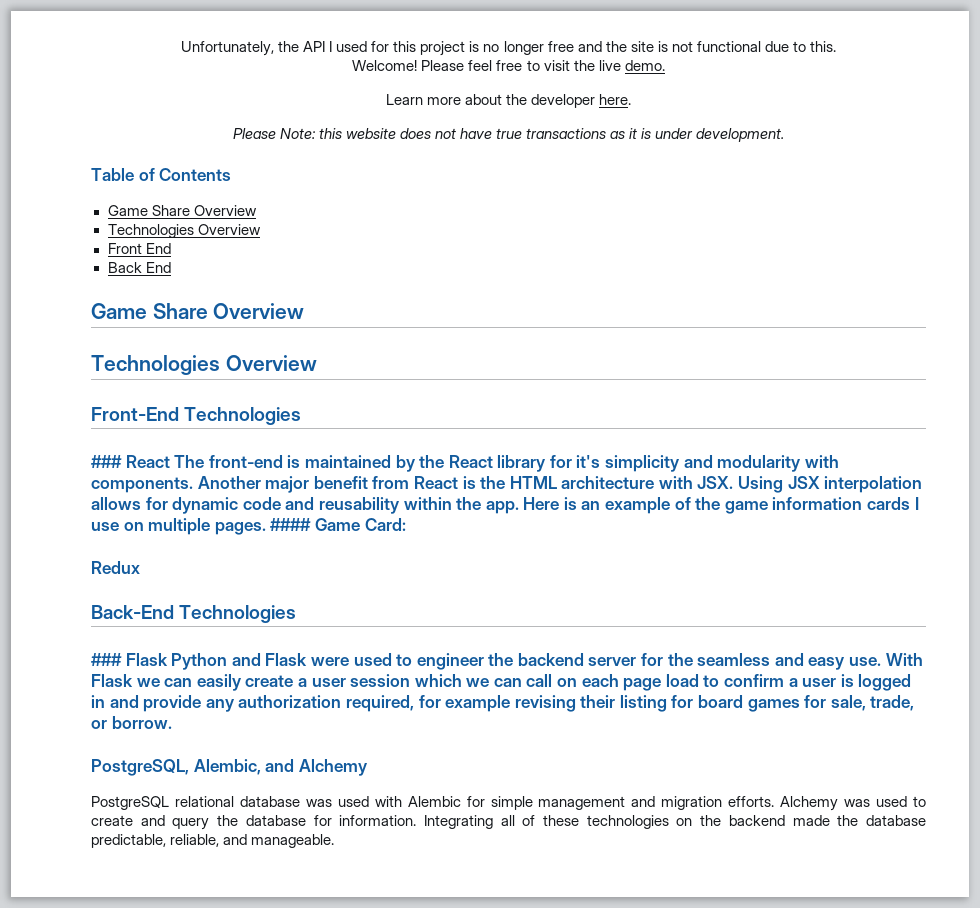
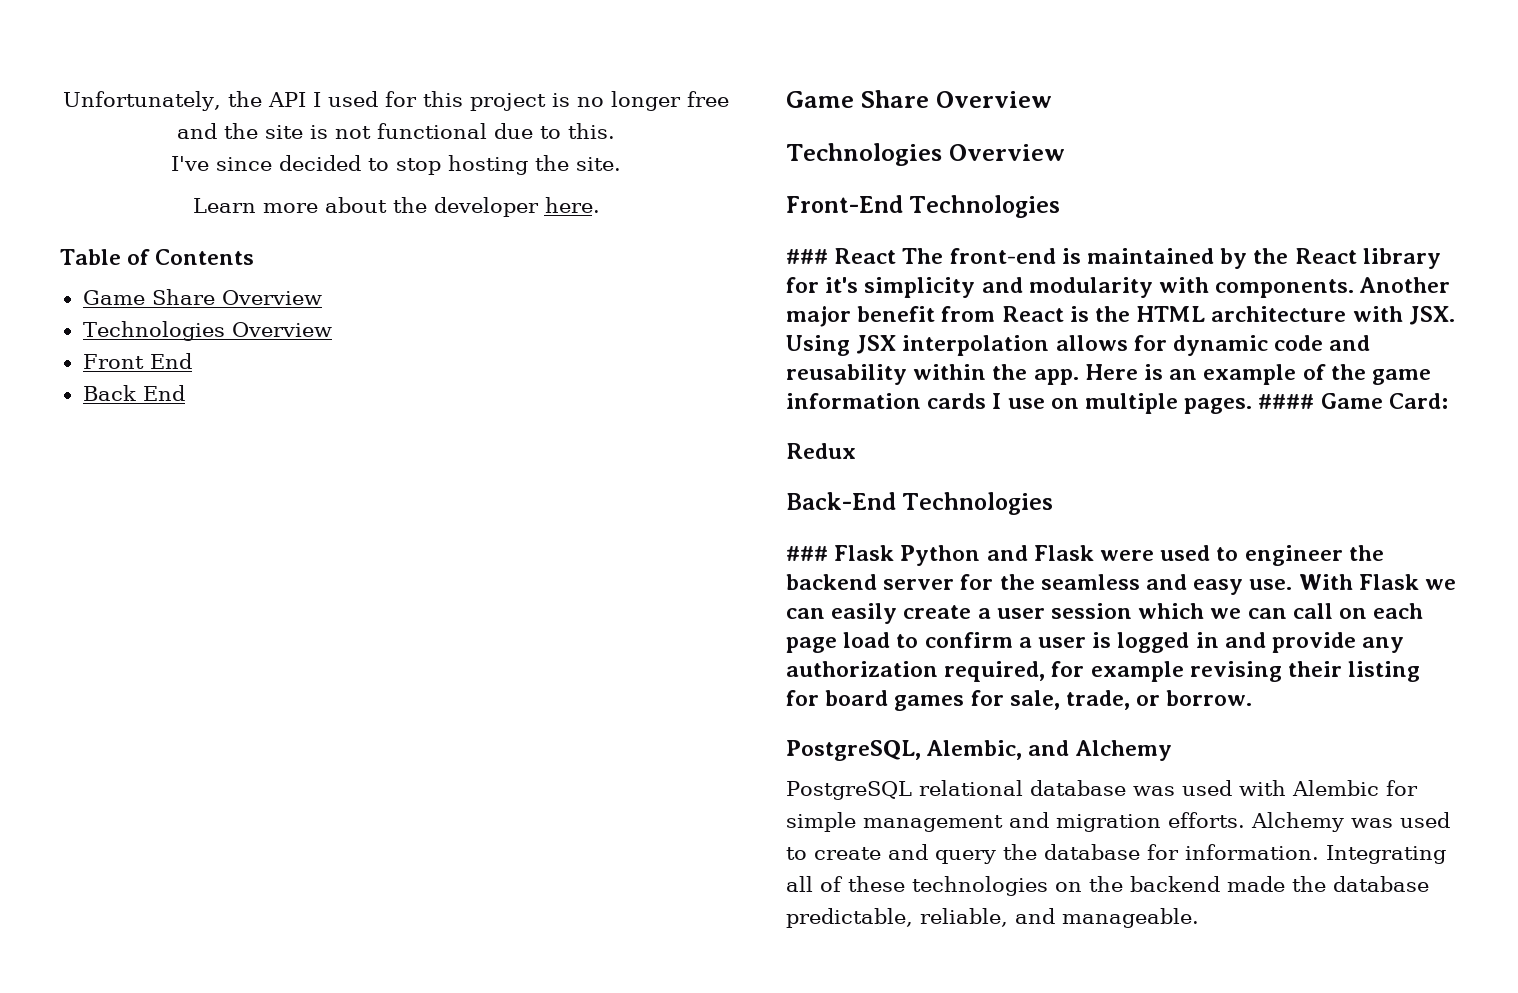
- Welcome! Please feel free to visit the live demo.
+ I've since decided to stop hosting the site.
- Please Note: this website does not have true transactions as it is under development.

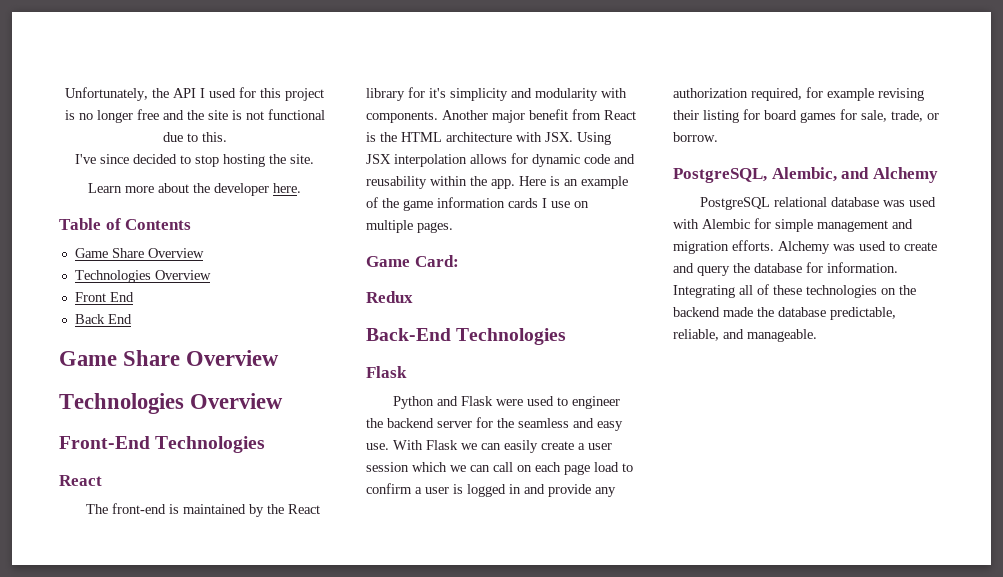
  Front-End Technologies
- ### React The front-end is maintained by the React library for it's simplicity and modularity with components.
+ React
+ The front-end is maintained by the React library for it's simplicity and modularity with components.
- Here is an example of the game information cards I use on multiple pages. #### Game Card:
+ Here is an example of the game information cards I use on multiple pages.
+ Game Card:
  Back-End Technologies
- ### Flask Python and Flask were used to engineer the backend server for the seamless and easy use.
+ Flask
+ Python and Flask were used to engineer the backend server for the seamless and easy use.

